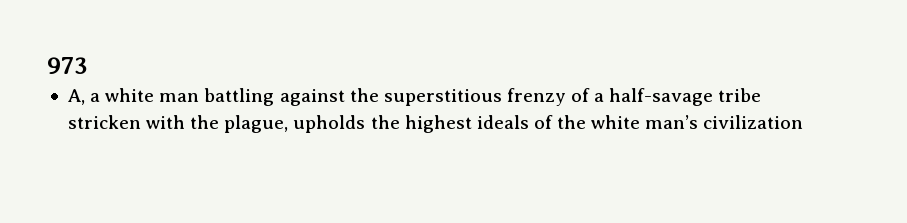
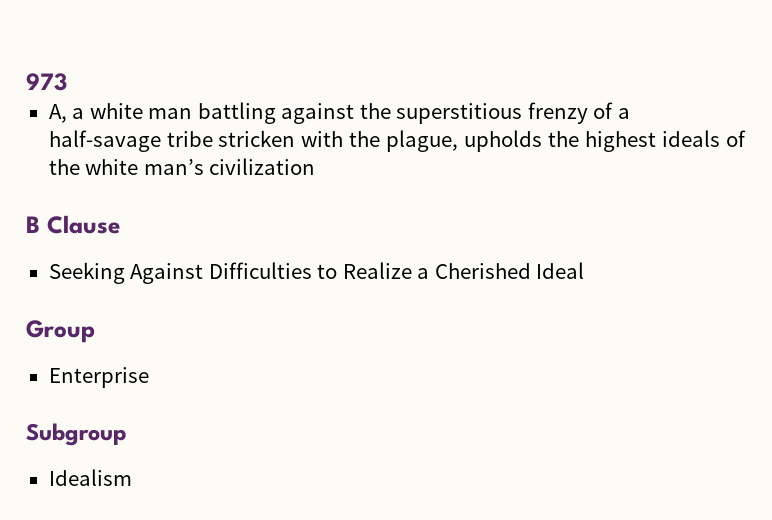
+ B Clause
+ Seeking Against Difficulties to Realize a Cherished Ideal
+ Group
+ Enterprise
+ Subgroup
+ Idealism

